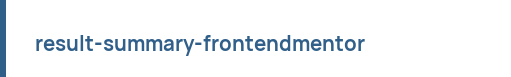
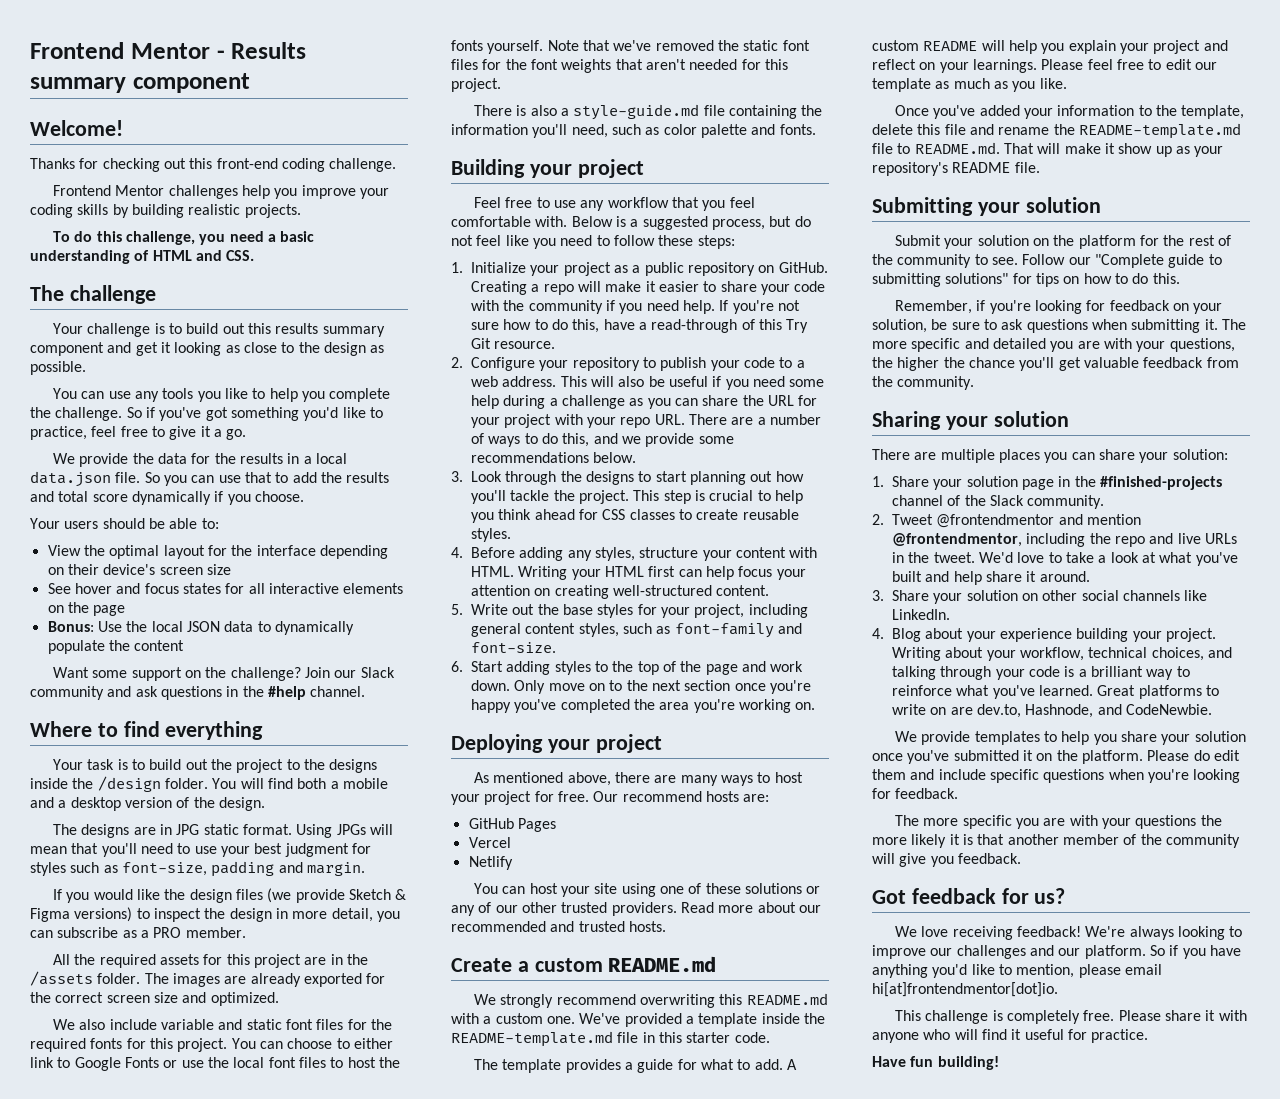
- result-summary-frontendmentor
+ Frontend Mentor - Results summary component
+ Welcome!
+ Thanks for checking out this front-end coding challenge.
+ Frontend Mentor challenges help you improve your coding skills by building realistic projects.
+ To do this challenge, you need a basic understanding of HTML and CSS.
+ The challenge
+ Your challenge is to build out this results summary component and get it looking as close to the design as possible.
+ You can use any tools you like to help you complete the challenge. So if you've got something you'd like to practice, feel free to give it a go.
+ We provide the data for the results in a local data.json file. So you can use that to add the results and total score dynamically if you choose.
+ Your users should be able to:
+ View the optimal layout for the interface depending on their device's screen size
+ See hover and focus states for all interactive elements on the page
+ Bonus: Use the local JSON data to dynamically populate the content
+ Want some support on the challenge? Join our Slack community and ask questions in the #help channel.
+ Where to find everything
+ Your task is to build out the project to the designs inside the /design folder. You will find both a mobile and a desktop version of the design.
+ The designs are in JPG static format. Using JPGs will mean that you'll need to use your best judgment for styles such as font-size, padding and margin.
+ If you would like the design files (we provide Sketch & Figma versions) to inspect the design in more detail, you can subscribe as a PRO member.
+ All the required assets for this project are in the /assets folder. The images are already exported for the correct screen size and optimized.
+ We also include variable and static font files for the required fonts for this project. You can choose to either link to Google Fonts or use the local font files to host the fonts yourself. Note that we've removed the static font files for the font weights that aren't needed for this project.
+ There is also a style-guide.md file containing the information you'll need, such as color palette and fonts.
+ Building your project
+ Feel free to use any workflow that you feel comfortable with. Below is a suggested process, but do not feel like you need to follow these steps:
+ 1. Initialize your project as a public repository on GitHub. Creating a repo will make it easier to share your code with the community if you need help. If you're not sure how to do this, have a read-through of this Try Git resource.
+ 2. Configure your repository to publish your code to a web address. This will also be useful if you need some help during a challenge as you can share the URL for your project with your repo URL. There are a number of ways to do this, and we provide some recommendations below.
+ 3. Look through the designs to start planning out how you'll tackle the project. This step is crucial to help you think ahead for CSS classes to create reusable styles.
+ 4. Before adding any styles, structure your content with HTML. Writing your HTML first can help focus your attention on creating well-structured content.
+ 5. Write out the base styles for your project, including general content styles, such as font-family and font-size.
+ 6. Start adding styles to the top of the page and work down. Only move on to the next section once you're happy you've completed the area you're working on.
+ Deploying your project
+ As mentioned above, there are many ways to host your project for free. Our recommend hosts are:
+ GitHub Pages
+ Vercel
+ Netlify
+ You can host your site using one of these solutions or any of our other trusted providers. Read more about our recommended and trusted hosts.
+ Create a custom README.md
+ We strongly recommend overwriting this README.md with a custom one. We've provided a template inside the README-template.md file in this starter code.
+ The template provides a guide for what to add. A custom README will help you explain your project and reflect on your learnings. Please feel free to edit our template as much as you like.
+ Once you've added your information to the template, delete this file and rename the README-template.md file to README.md. That will make it show up as your repository's README file.
+ Submitting your solution
+ Submit your solution on the platform for the rest of the community to see. Follow our "Complete guide to submitting solutions" for tips on how to do this.
+ Remember, if you're looking for feedback on your solution, be sure to ask questions when submitting it. The more specific and detailed you are with your questions, the higher the chance you'll get valuable feedback from the community.
+ Sharing your solution
+ There are multiple places you can share your solution:
+ 1. Share your solution page in the #finished-projects channel of the Slack community.
+ 2. Tweet @frontendmentor and mention @frontendmentor, including the repo and live URLs in the tweet. We'd love to take a look at what you've built and help share it around.
+ 3. Share your solution on other social channels like LinkedIn.
+ 4. Blog about your experience building your project. Writing about your workflow, technical choices, and talking through your code is a brilliant way to reinforce what you've learned. Great platforms to write on are dev.to, Hashnode, and CodeNewbie.
+ We provide templates to help you share your solution once you've submitted it on the platform. Please do edit them and include specific questions when you're looking for feedback.
+ The more specific you are with your questions the more likely it is that another member of the community will give you feedback.
+ Got feedback for us?
+ We love receiving feedback! We're always looking to improve our challenges and our platform. So if you have anything you'd like to mention, please email hi[at]frontendmentor[dot]io.
+ This challenge is completely free. Please share it with anyone who will find it useful for practice.
+ Have fun building!

